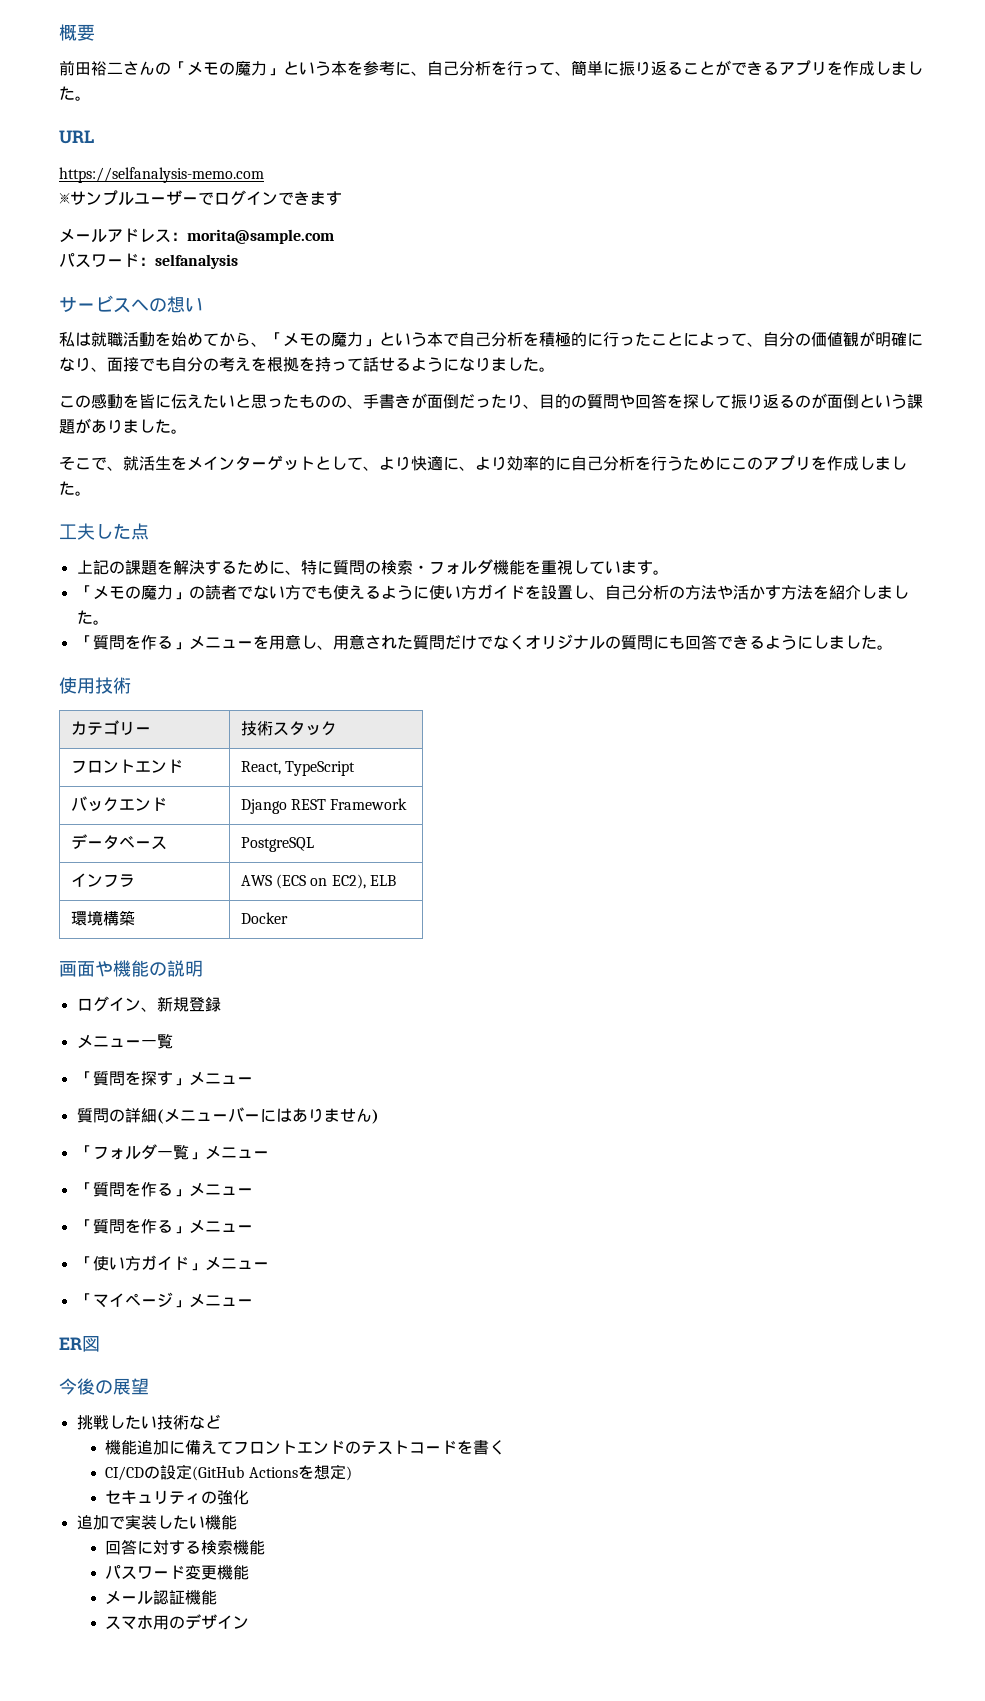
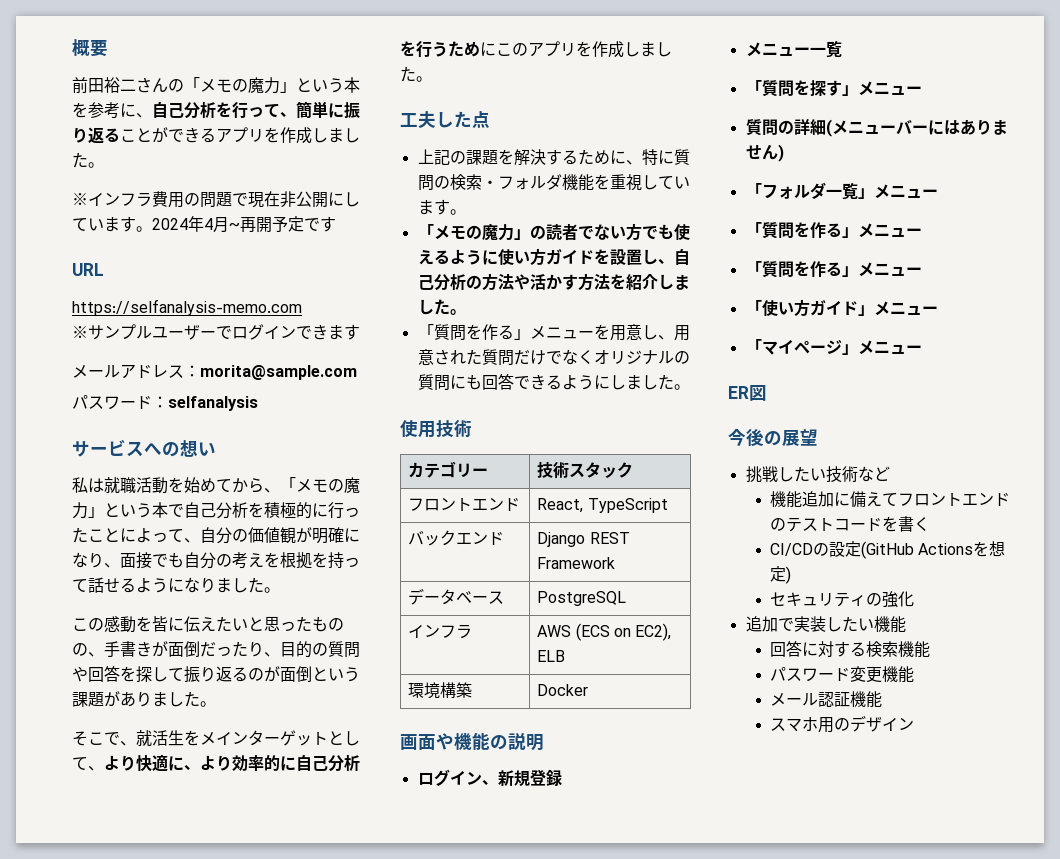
+ ※インフラ費用の問題で現在非公開にしています。2024年4月~再開予定です

